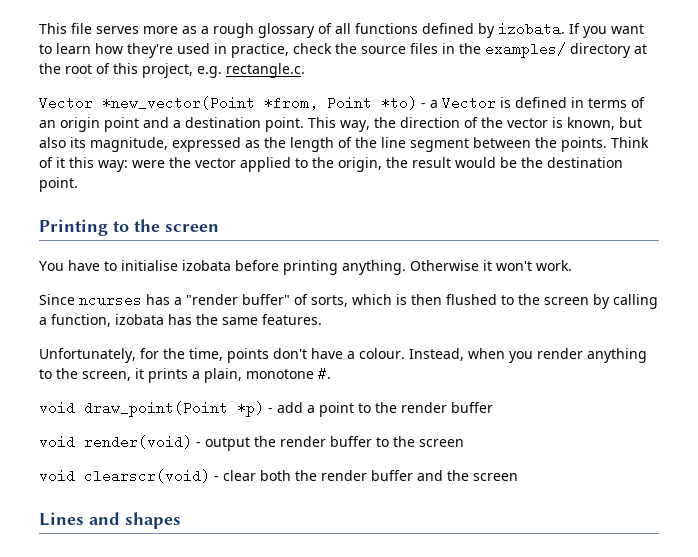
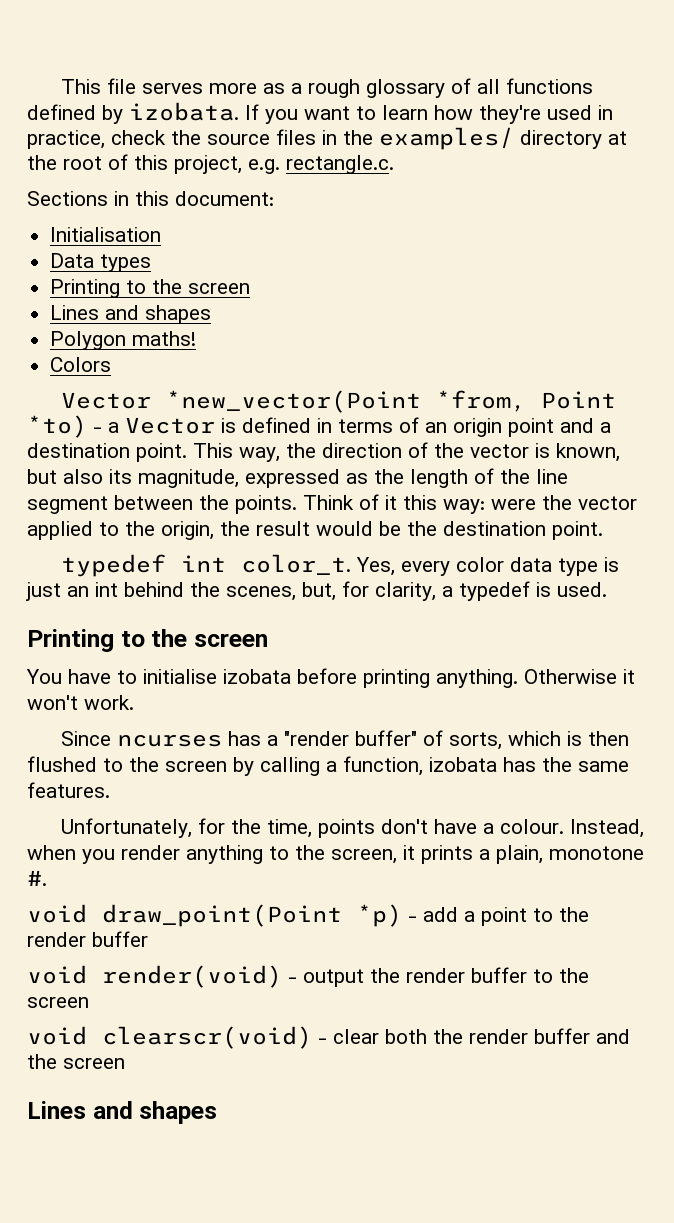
+ Sections in this document:
+ Initialisation
+ Data types
+ Printing to the screen
+ Lines and shapes
+ Polygon maths!
+ Colors
+ typedef int color_t. Yes, every color data type is just an int behind the scenes, but, for clarity, a typedef is used.

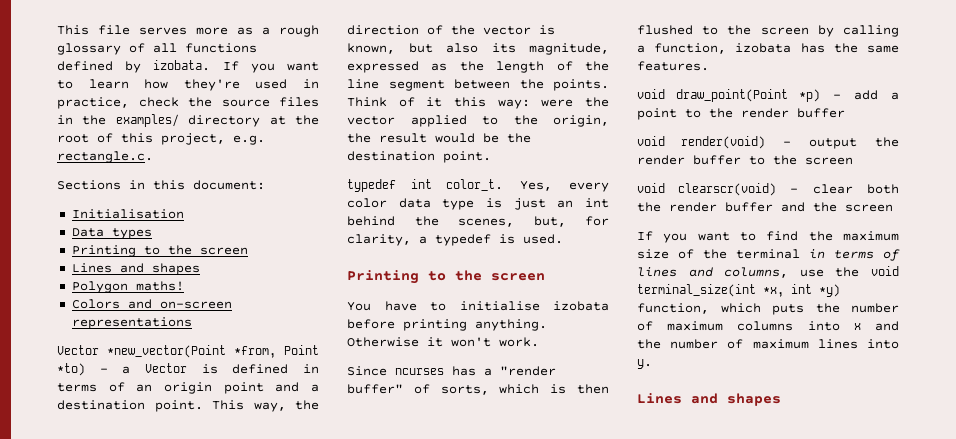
- Colors
+ Colors and on-screen representations
- Unfortunately, for the time, points don't have a colour. Instead, when you render anything to the screen, it prints a plain, monotone #.
+ If you want to find the maximum size of the terminal in terms of lines and columns, use the void terminal_size(int *x, int *y) function, which puts the number of maximum columns into x and the number of maximum lines into y.

